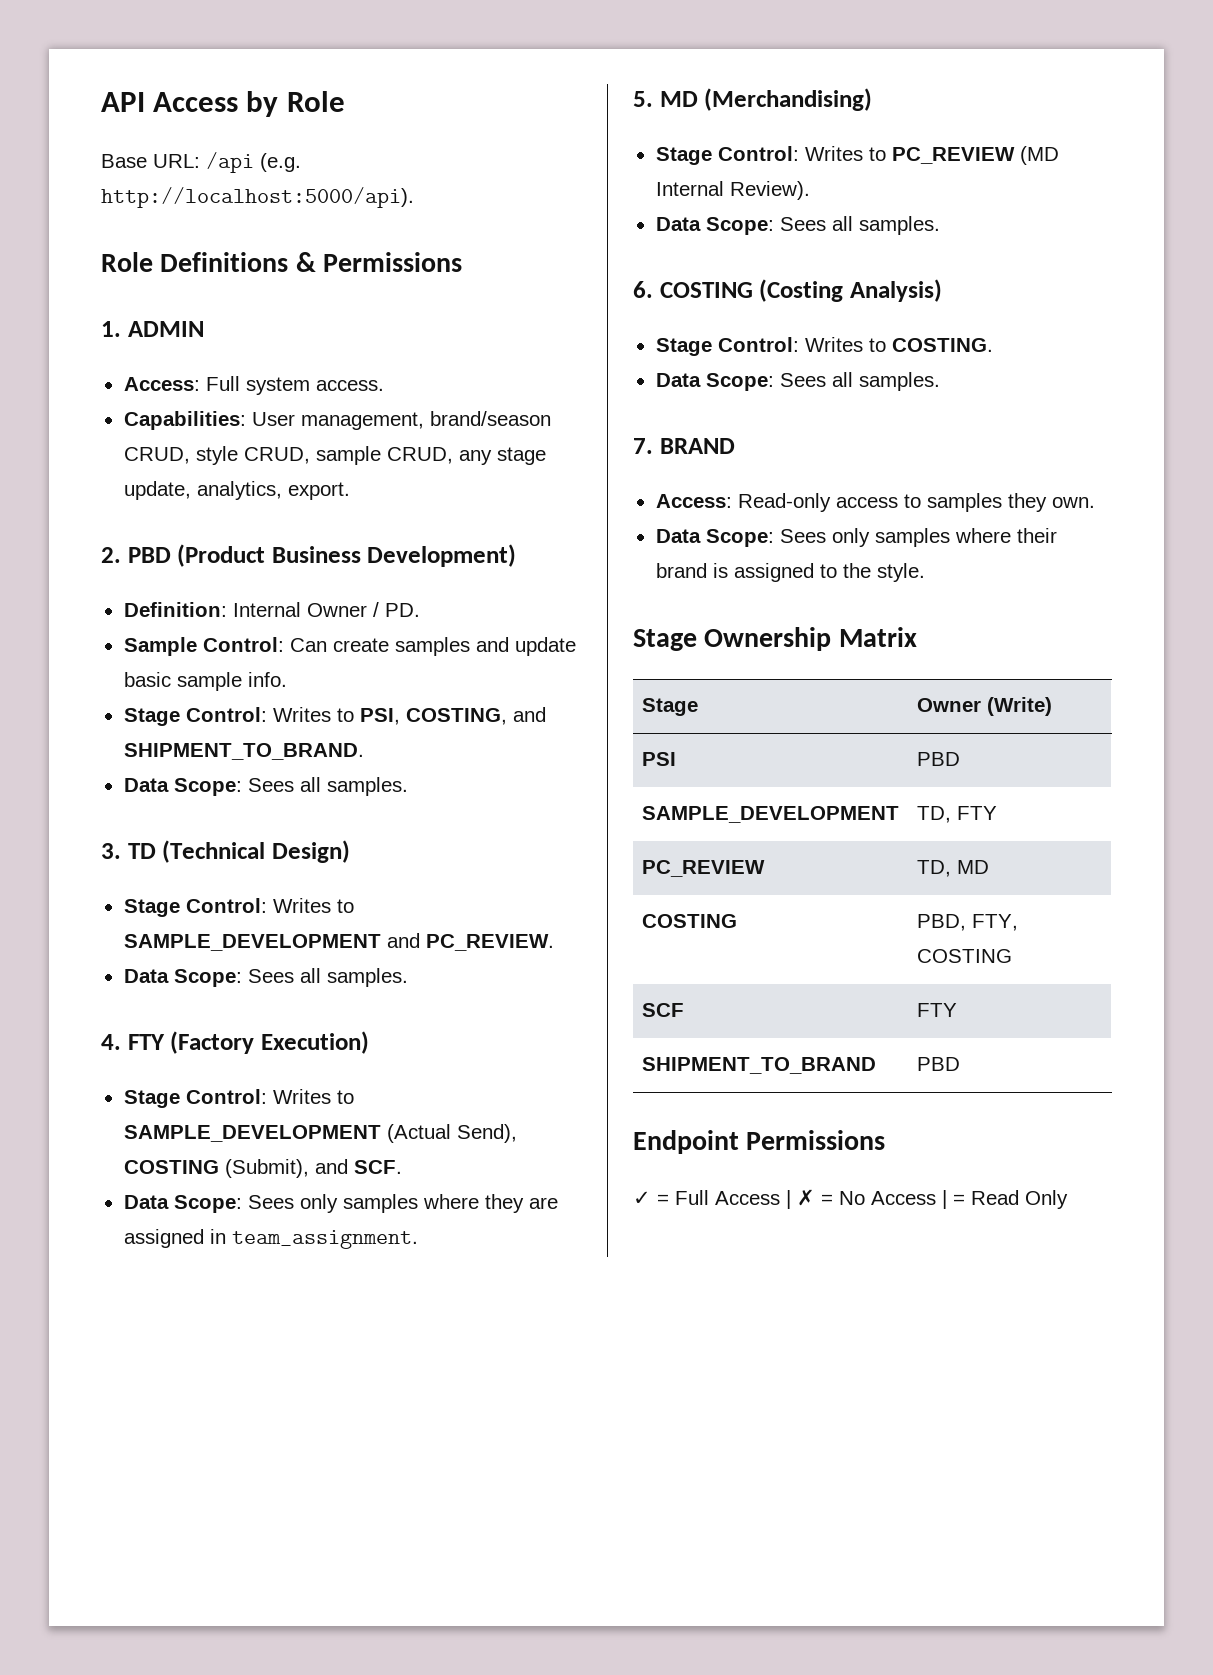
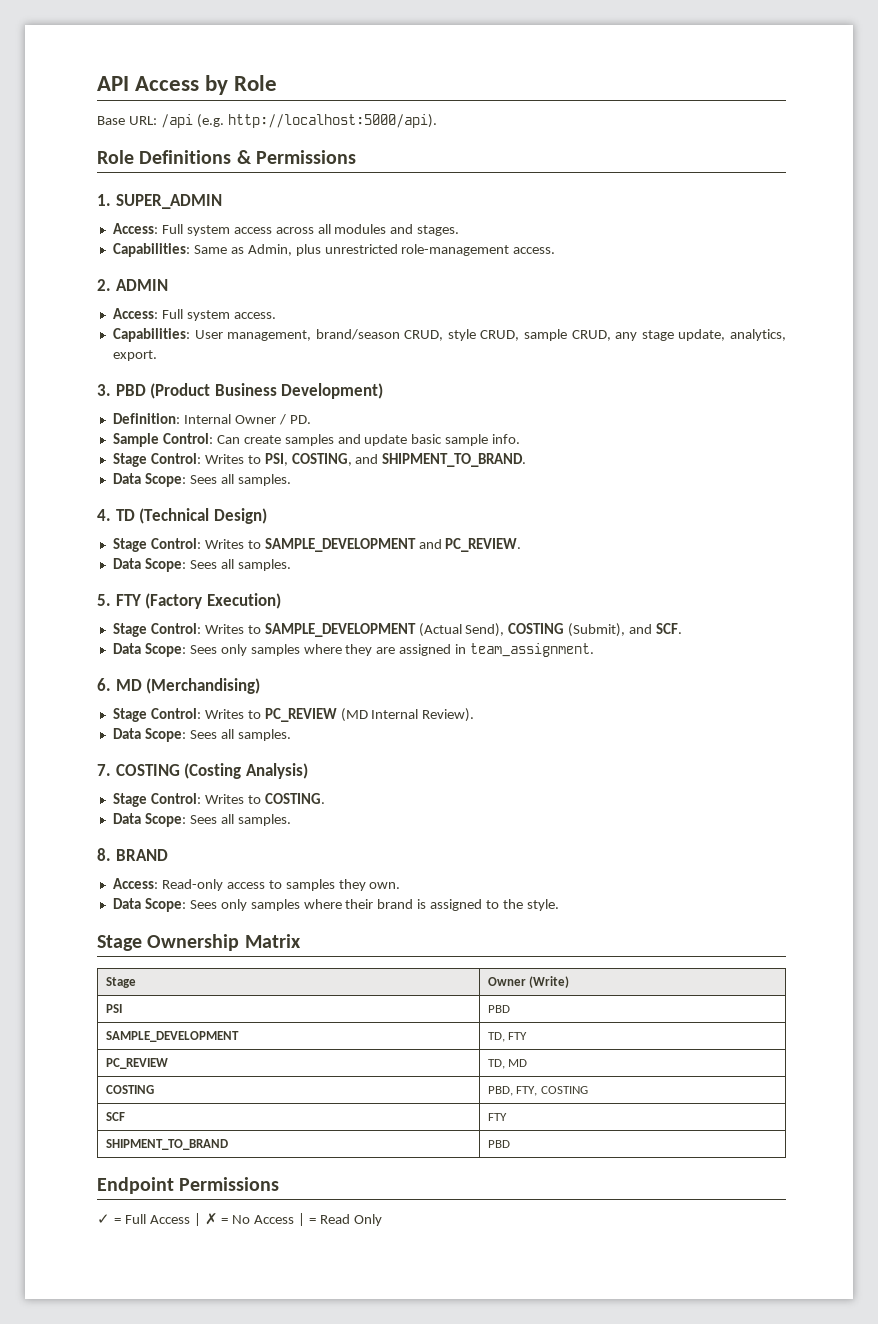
- 1. ADMIN
+ 1. SUPER_ADMIN
+ Access: Full system access across all modules and stages.
+ Capabilities: Same as Admin, plus unrestricted role-management access.
+ 2. ADMIN
- 2. PBD (Product Business Development)
+ 3. PBD (Product Business Development)
- 3. TD (Technical Design)
+ 4. TD (Technical Design)
- 4. FTY (Factory Execution)
+ 5. FTY (Factory Execution)
- 5. MD (Merchandising)
+ 6. MD (Merchandising)
- 6. COSTING (Costing Analysis)
+ 7. COSTING (Costing Analysis)
- 7. BRAND
+ 8. BRAND

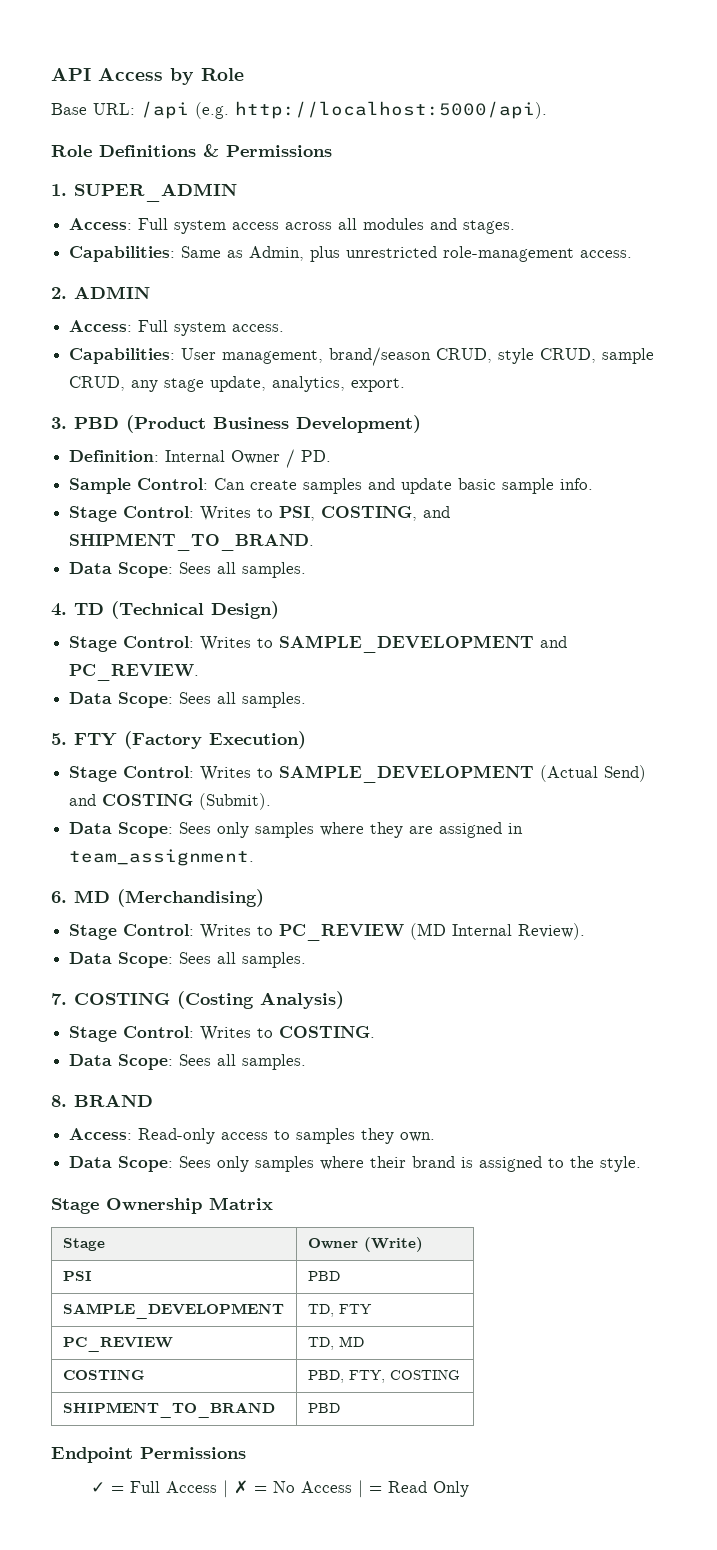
- Stage Control: Writes to SAMPLE_DEVELOPMENT (Actual Send), COSTING (Submit), and SCF.
+ Stage Control: Writes to SAMPLE_DEVELOPMENT (Actual Send) and COSTING (Submit).
- SCF | FTY

